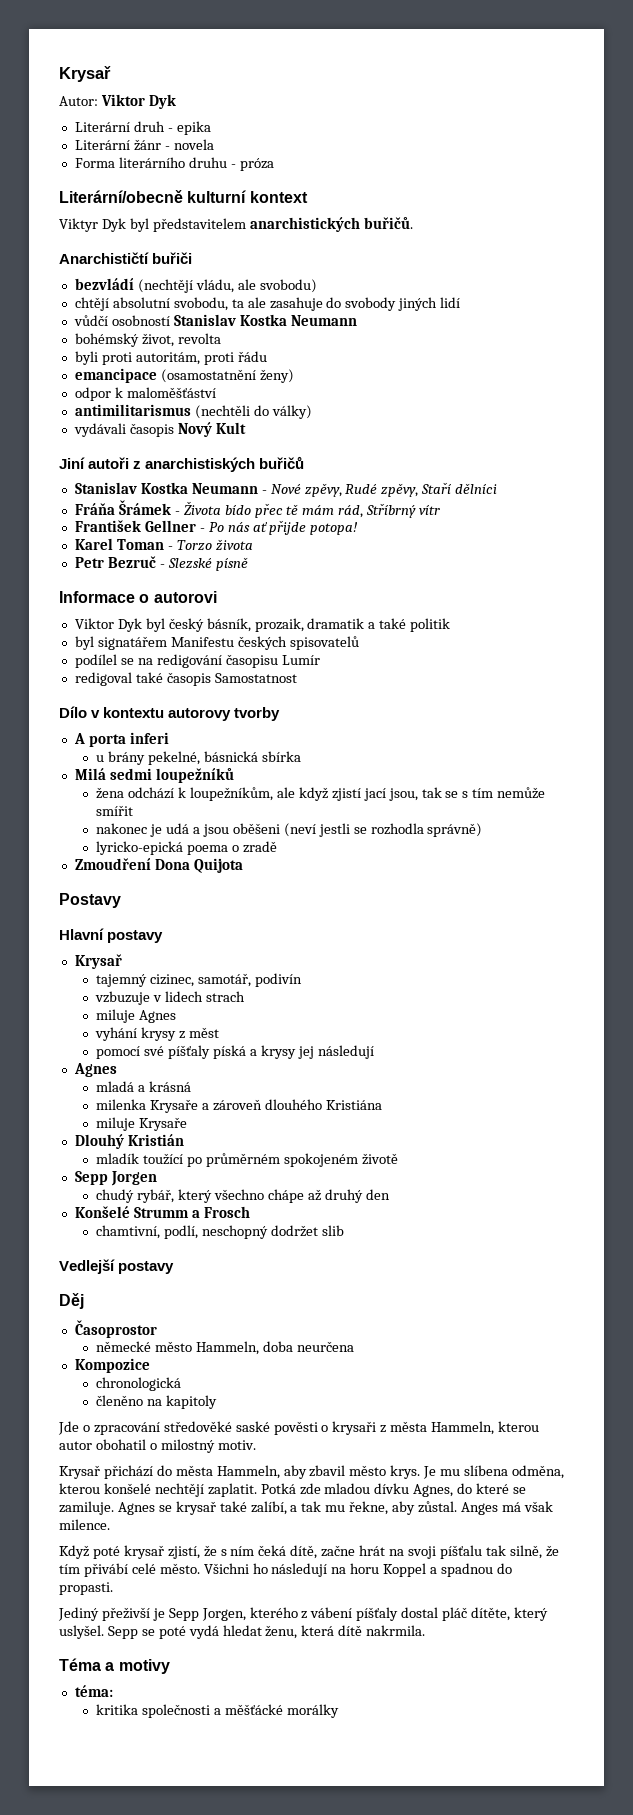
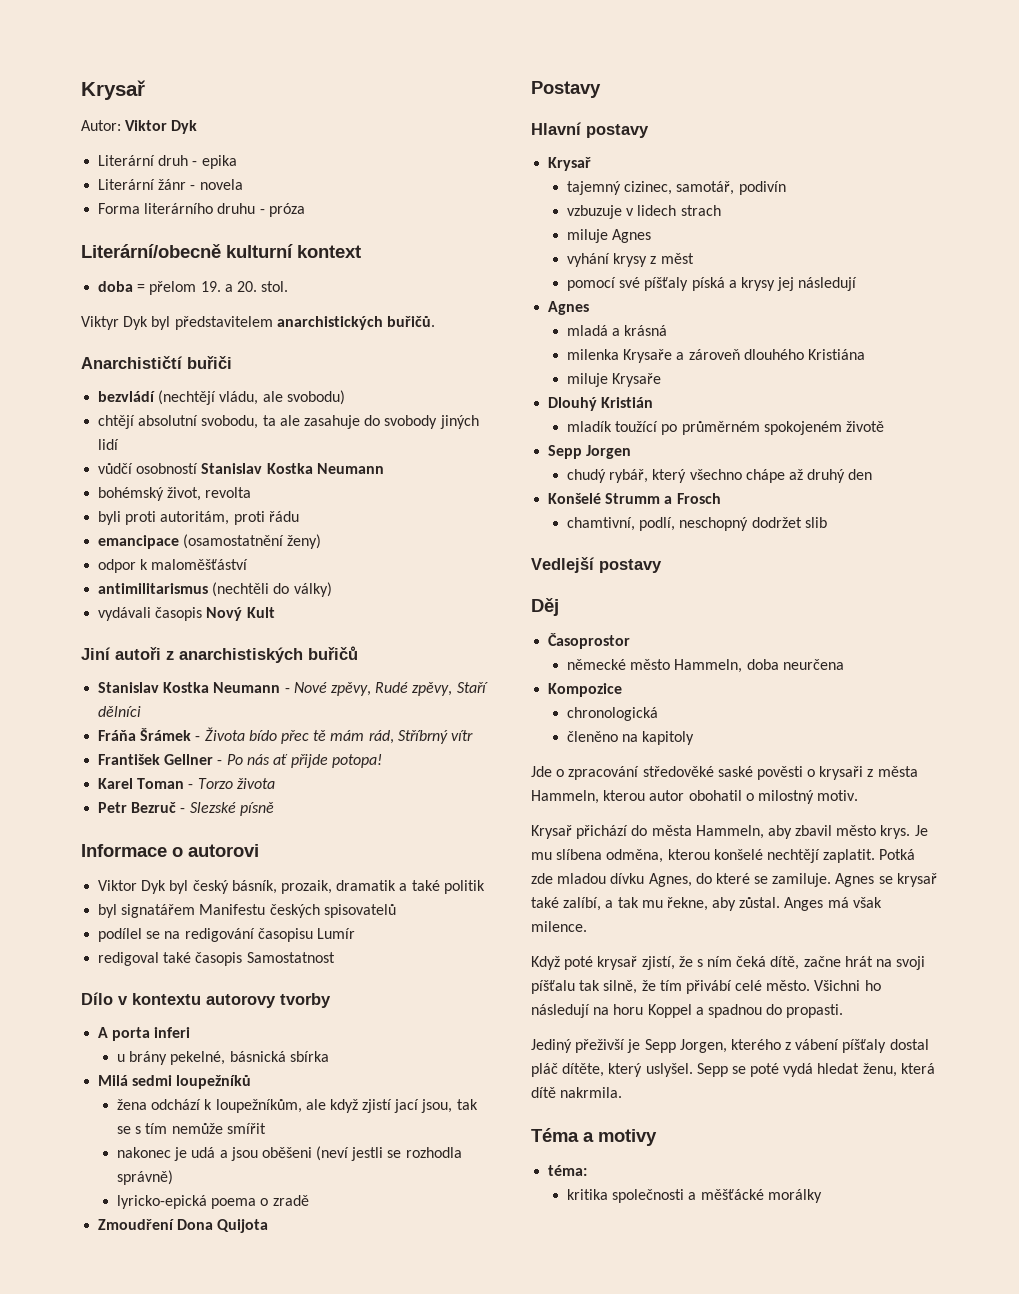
+ doba = přelom 19. a 20. stol.

